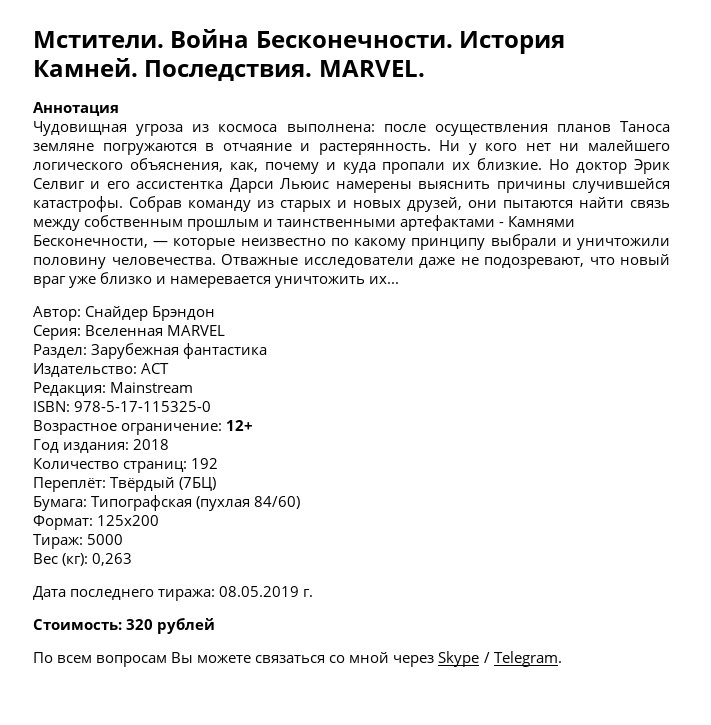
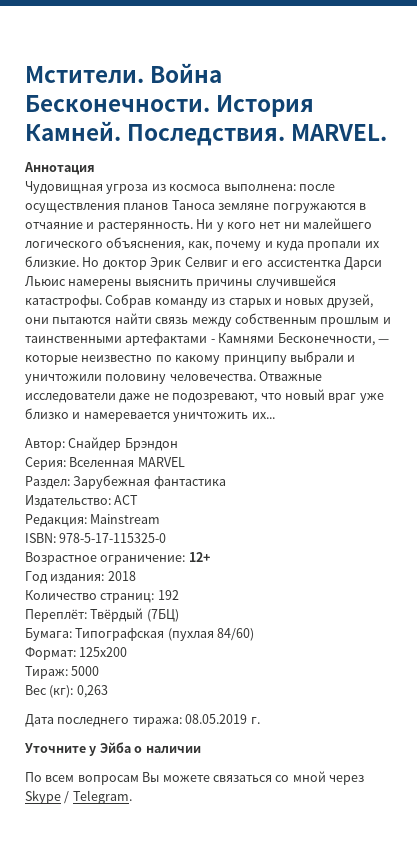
- Стоимость: 320 рублей
+ Уточните у Эйба о наличии

